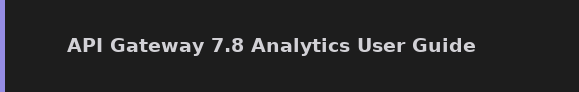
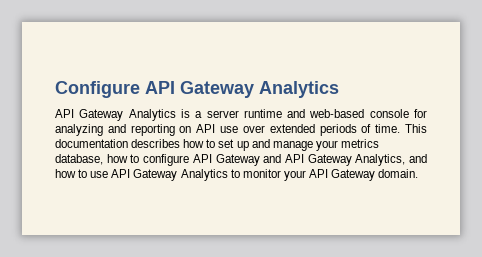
- API Gateway 7.8 Analytics User Guide
+ Configure API Gateway Analytics
+ API Gateway Analytics is a server runtime and web-based console for analyzing and reporting on API use over extended periods of time. This documentation describes how to set up and manage your metrics database, how to configure API Gateway and API Gateway Analytics, and how to use API Gateway Analytics to monitor your API Gateway domain.

